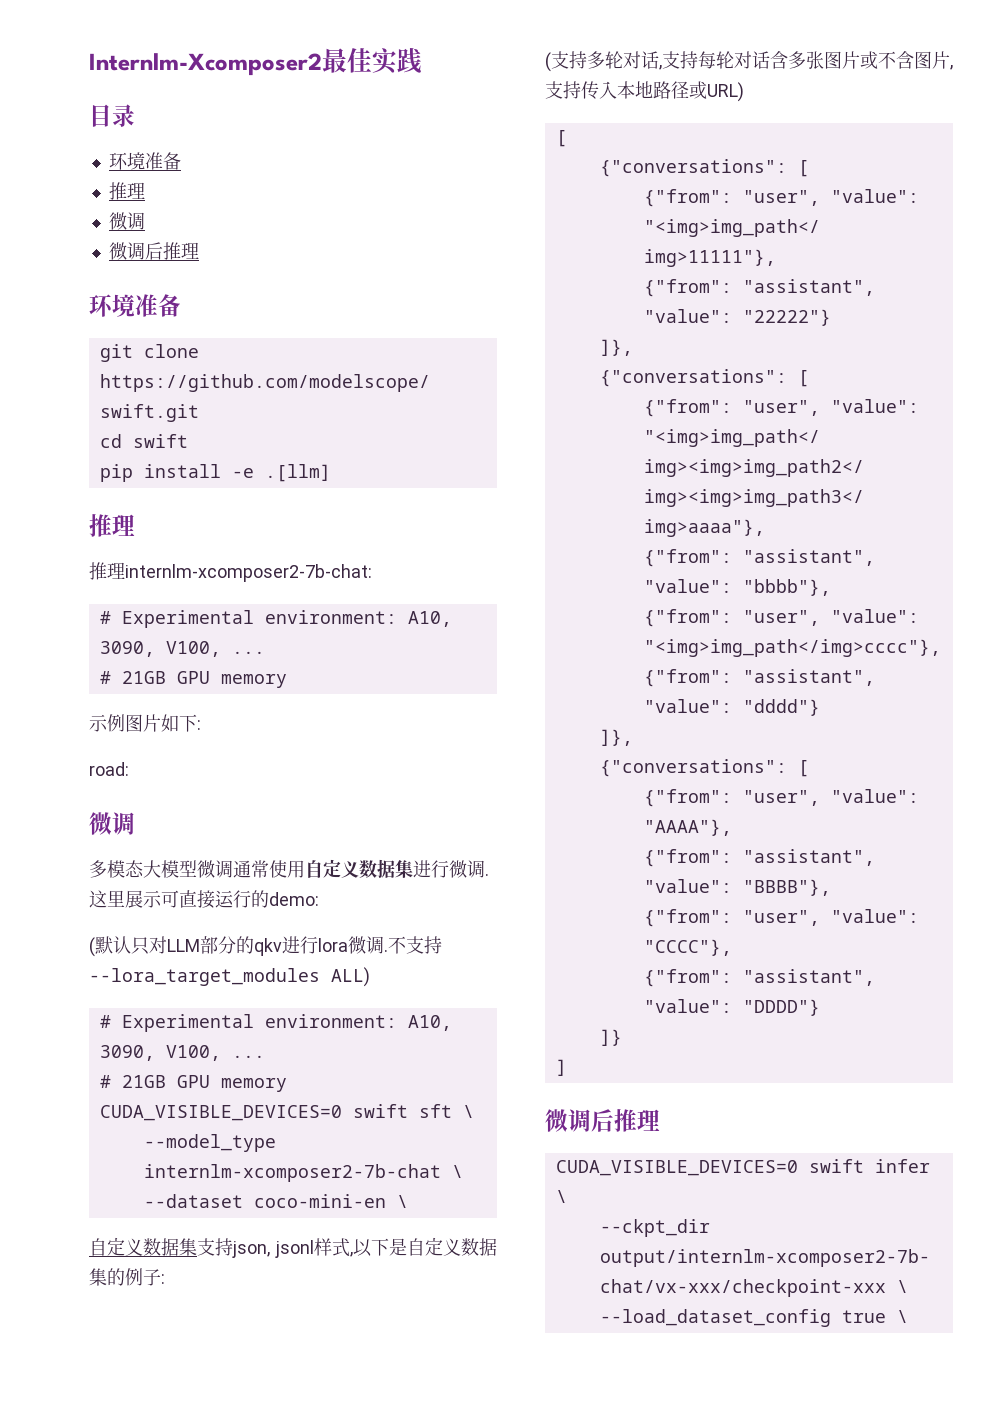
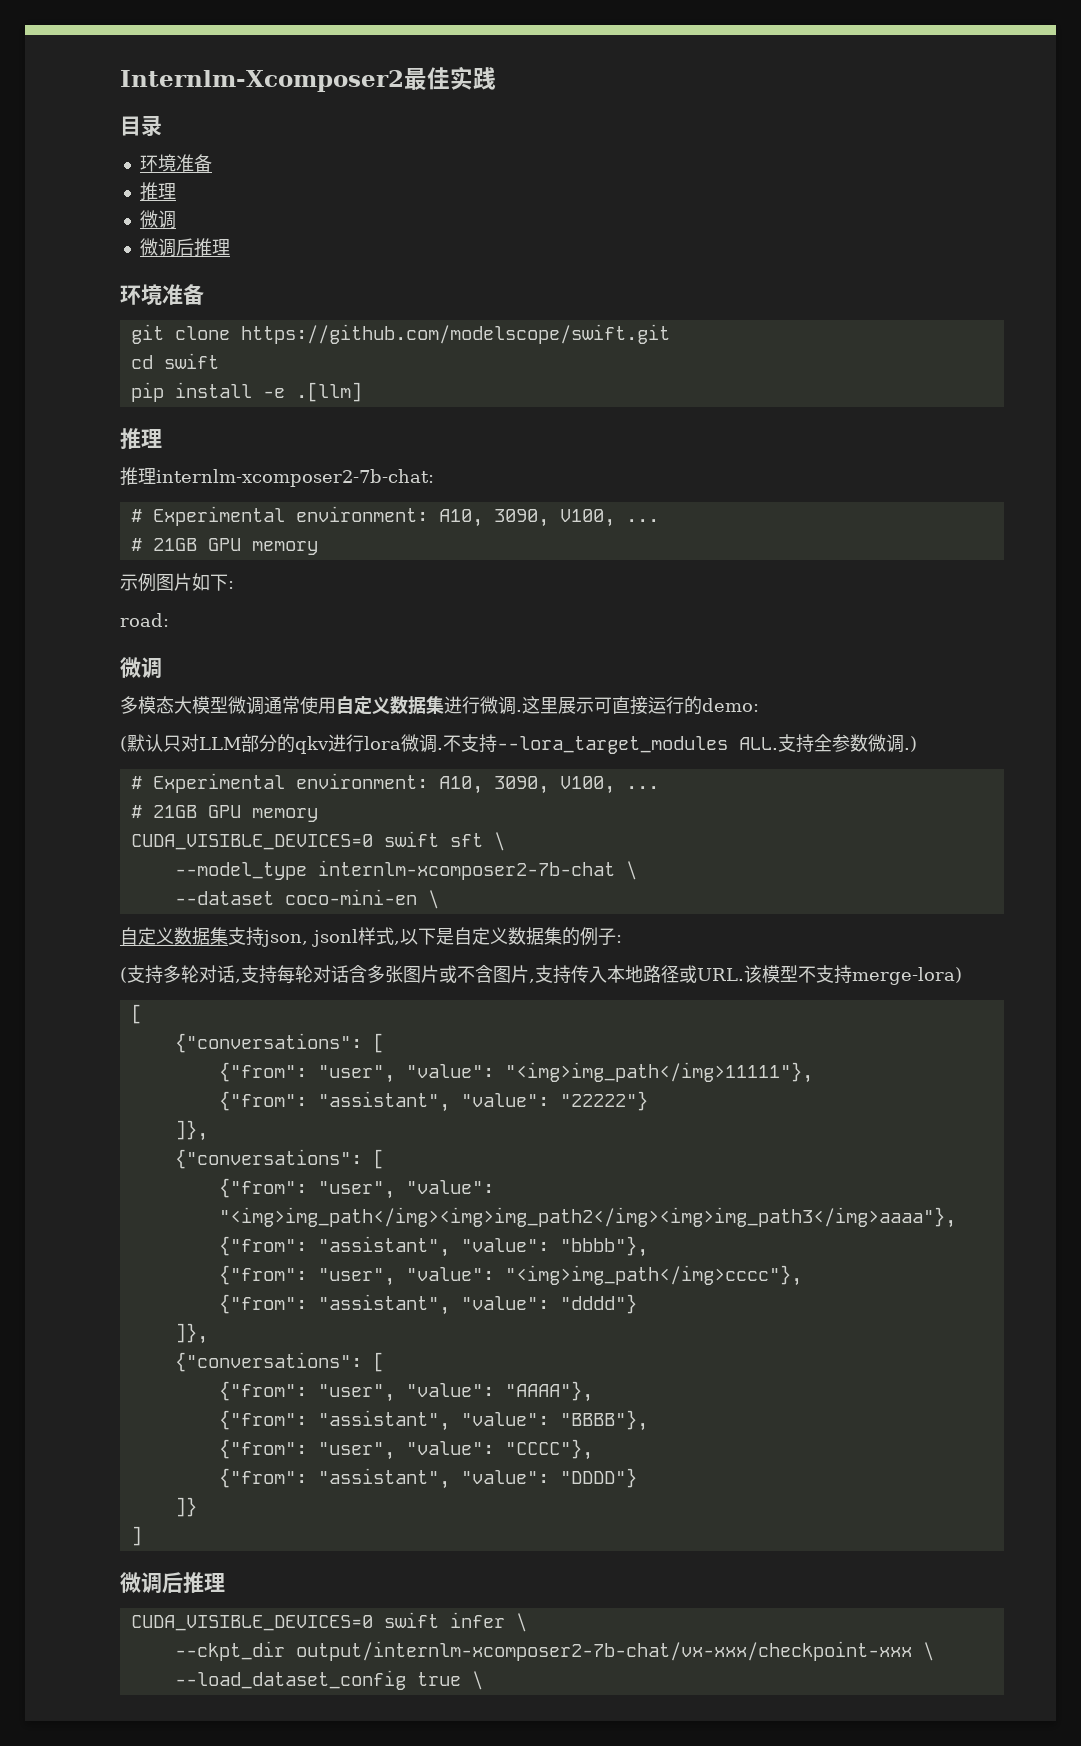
- 不支持--lora_target_modules ALL)
+ 不支持--lora_target_modules ALL.支持全参数微调.)
- (支持多轮对话,支持每轮对话含多张图片或不含图片,支持传入本地路径或URL)
+ (支持多轮对话,支持每轮对话含多张图片或不含图片,支持传入本地路径或URL.该模型不支持merge-lora)

